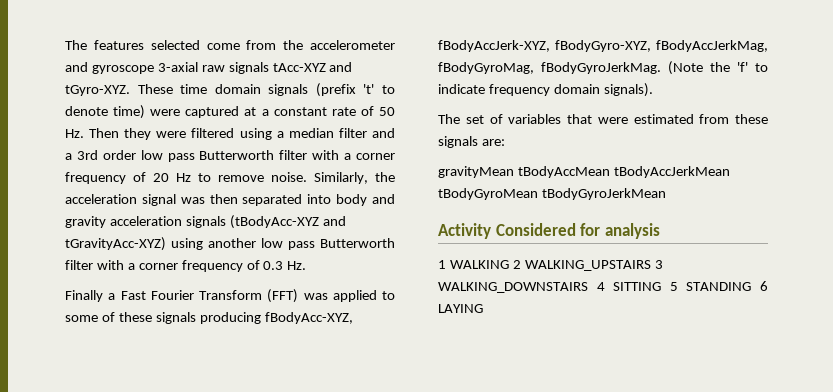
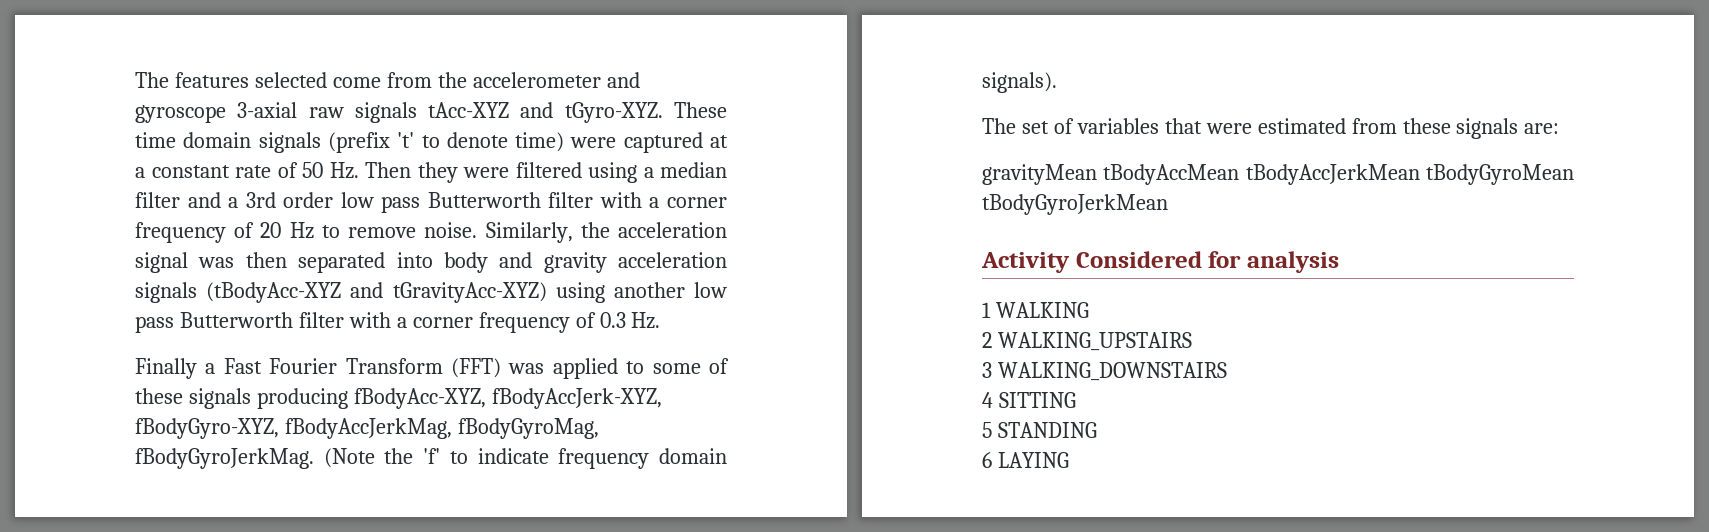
- 1 WALKING 2 WALKING_UPSTAIRS 3 WALKING_DOWNSTAIRS 4 SITTING 5 STANDING 6 LAYING
+ 1 WALKING
+ 2 WALKING_UPSTAIRS
+ 3 WALKING_DOWNSTAIRS
+ 4 SITTING
+ 5 STANDING
+ 6 LAYING

